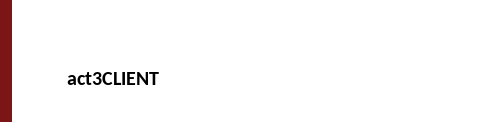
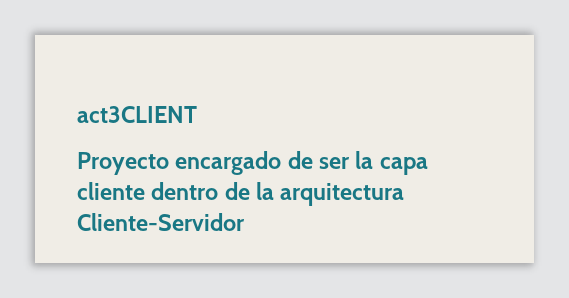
+ Proyecto encargado de ser la capa cliente dentro de la arquitectura Cliente-Servidor

